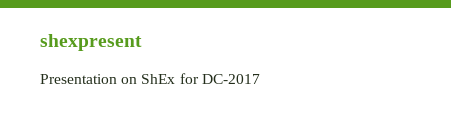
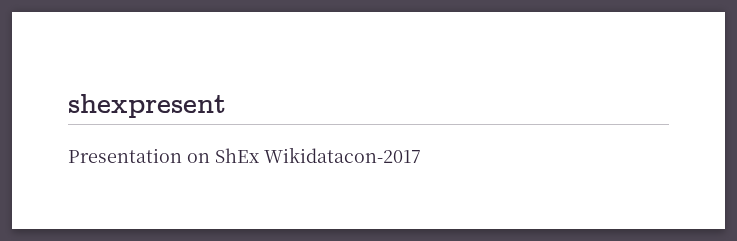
- Presentation on ShEx for DC-2017
+ Presentation on ShEx Wikidatacon-2017

